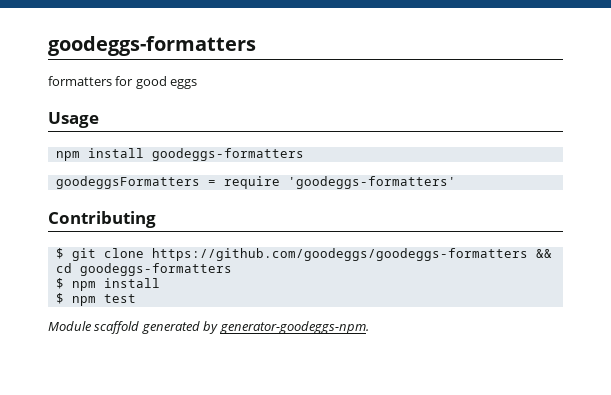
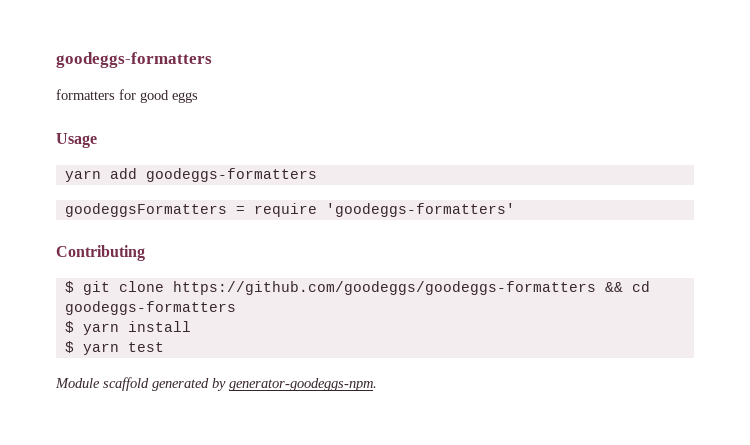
- npm install goodeggs-formatters
+ yarn add goodeggs-formatters
- $ npm install
+ $ yarn install
- $ npm test
+ $ yarn test

